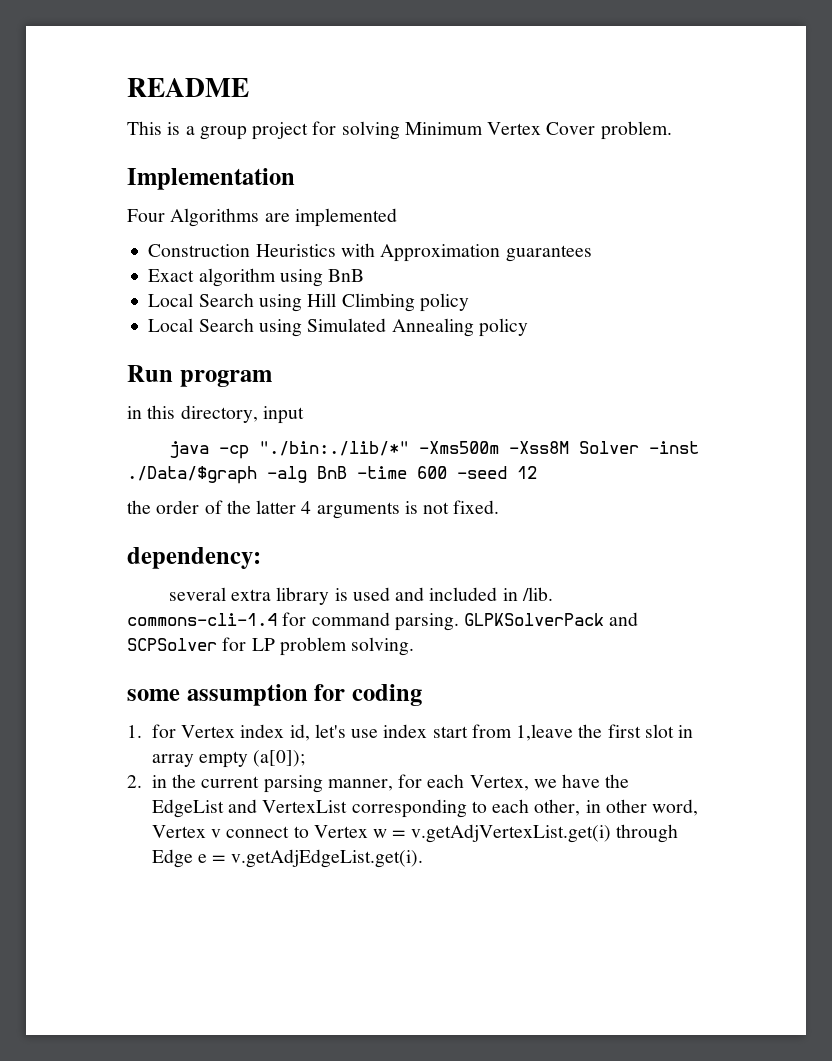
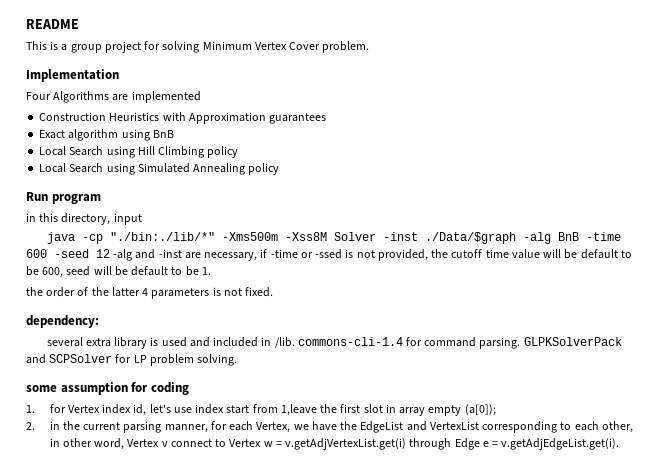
- java -cp "./bin:./lib/*" -Xms500m -Xss8M Solver -inst ./Data/$graph -alg BnB -time 600 -seed 12
+ java -cp "./bin:./lib/*" -Xms500m -Xss8M Solver -inst ./Data/$graph -alg BnB -time 600 -seed 12 -alg and -inst are necessary, if -time or -ssed is not provided, the cutoff time value will be default to be 600, seed will be default to be 1.
- the order of the latter 4 arguments is not fixed.
+ the order of the latter 4 parameters is not fixed.

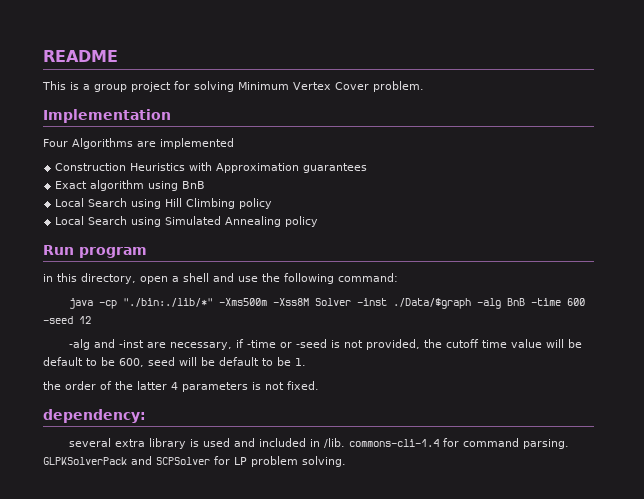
- in this directory, input
+ in this directory, open a shell and use the following command:
- java -cp "./bin:./lib/*" -Xms500m -Xss8M Solver -inst ./Data/$graph -alg BnB -time 600 -seed 12 -alg and -inst are necessary, if -time or -ssed is not provided, the cutoff time value will be default to be 600, seed will be default to be 1.
+ java -cp "./bin:./lib/*" -Xms500m -Xss8M Solver -inst ./Data/$graph -alg BnB -time 600 -seed 12
+ -alg and -inst are necessary, if -time or -seed is not provided, the cutoff time value will be default to be 600, seed will be default to be 1.
- some assumption for coding
- 1. for Vertex index id, let's use index start from 1,leave the first slot in array empty (a[0]);
- 2. in the current parsing manner, for each Vertex, we have the EdgeList and VertexList corresponding to each other, in other word, Vertex v connect to Vertex w = v.getAdjVertexList.get(i) through Edge e = v.getAdjEdgeList.get(i).

